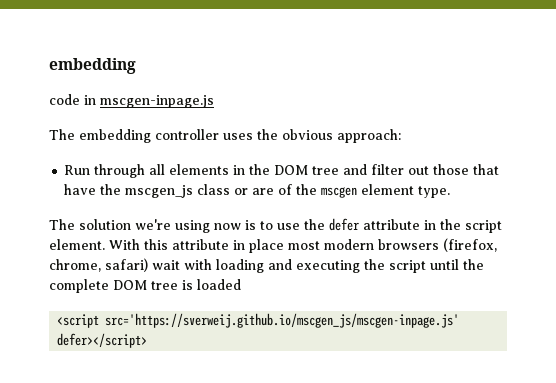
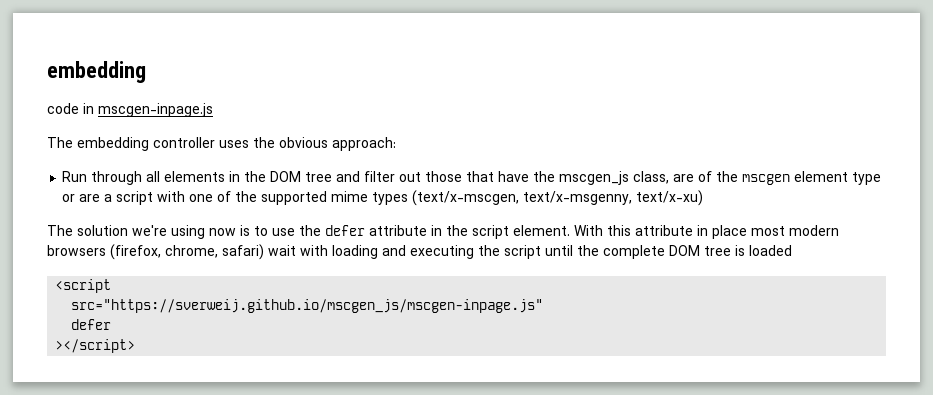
- Run through all elements in the DOM tree and filter out those that have the mscgen_js class or are of the mscgen element type.
+ Run through all elements in the DOM tree and filter out those that have the mscgen_js class, are of the mscgen element type or are a script with one of the supported mime types (text/x-mscgen, text/x-msgenny, text/x-xu)
- <script src='https://sverweij.github.io/mscgen_js/mscgen-inpage.js' defer></script>
+ <script
+ src="https://sverweij.github.io/mscgen_js/mscgen-inpage.js"
+ defer
+ ></script>

